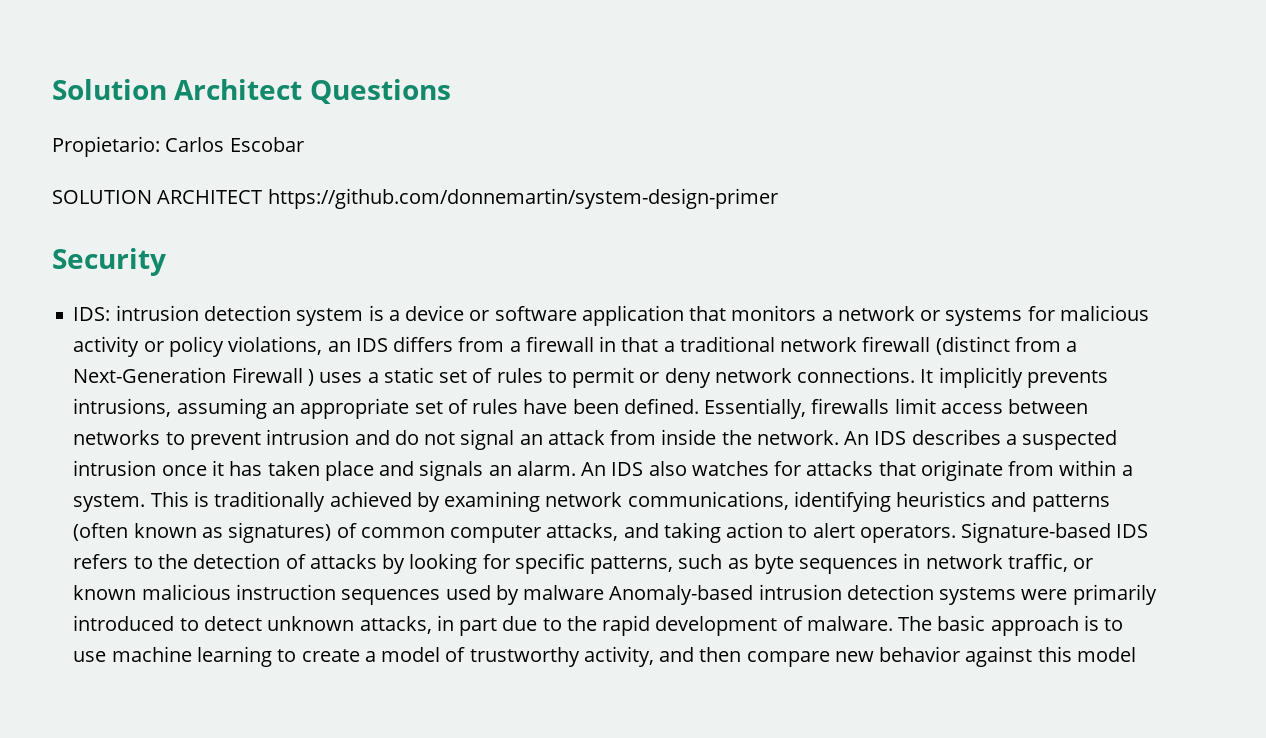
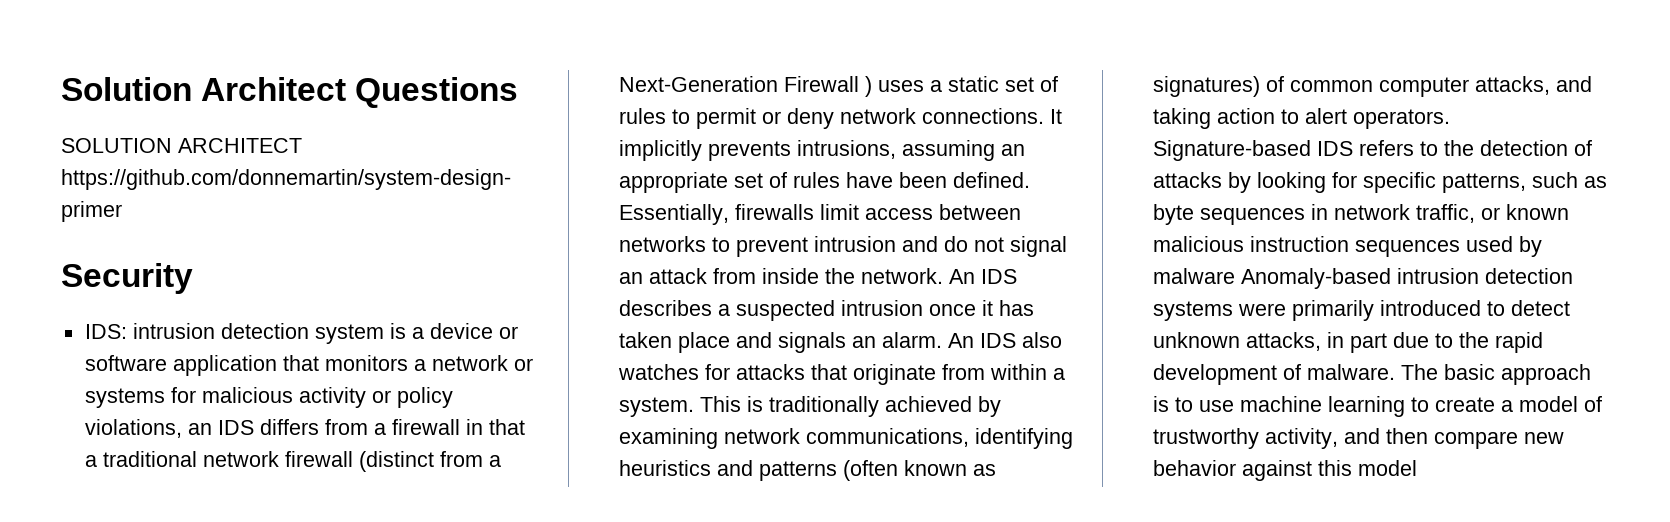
- Propietario: Carlos Escobar

